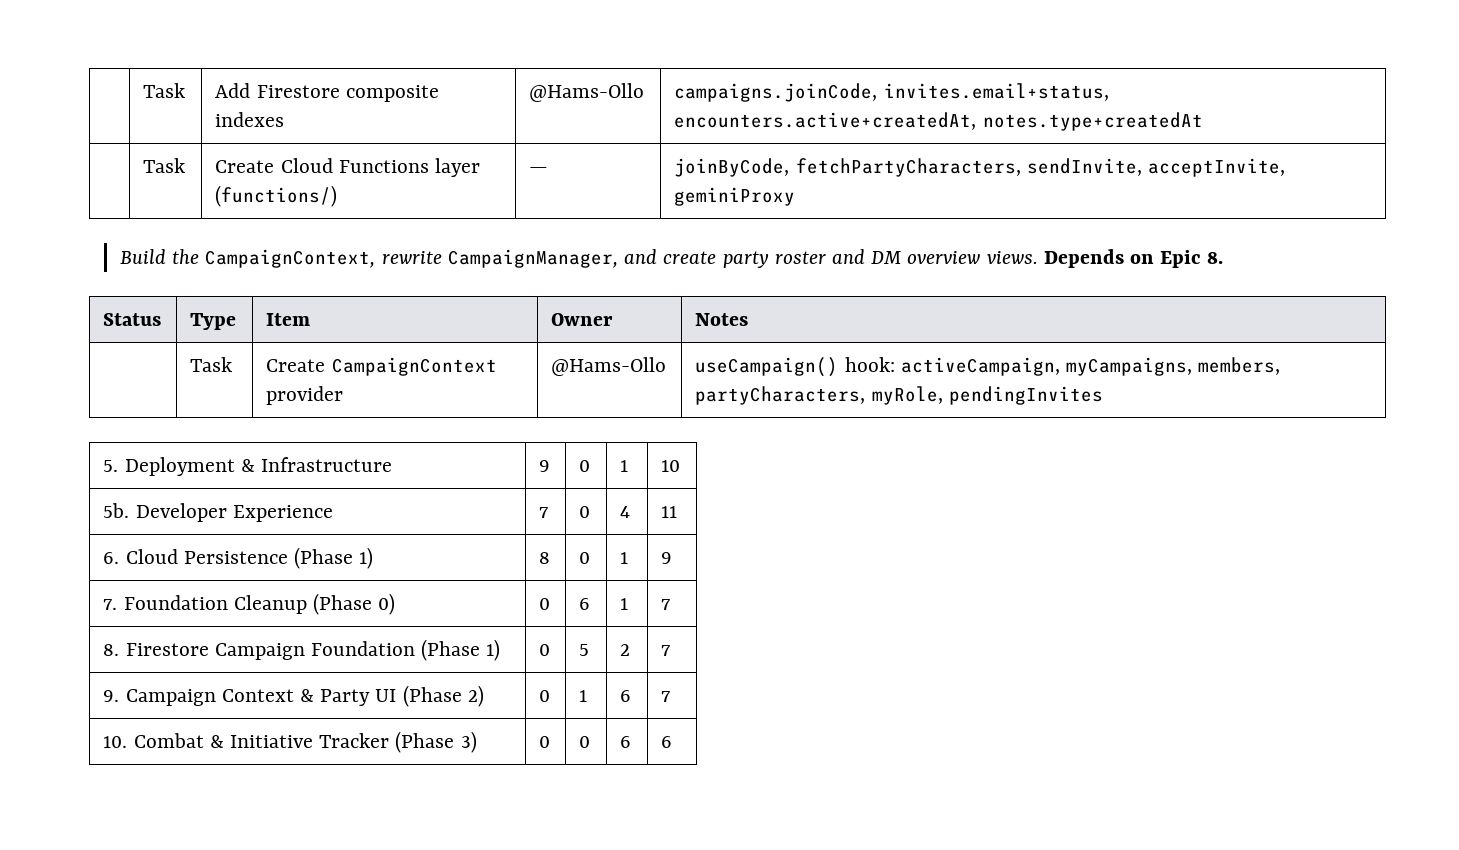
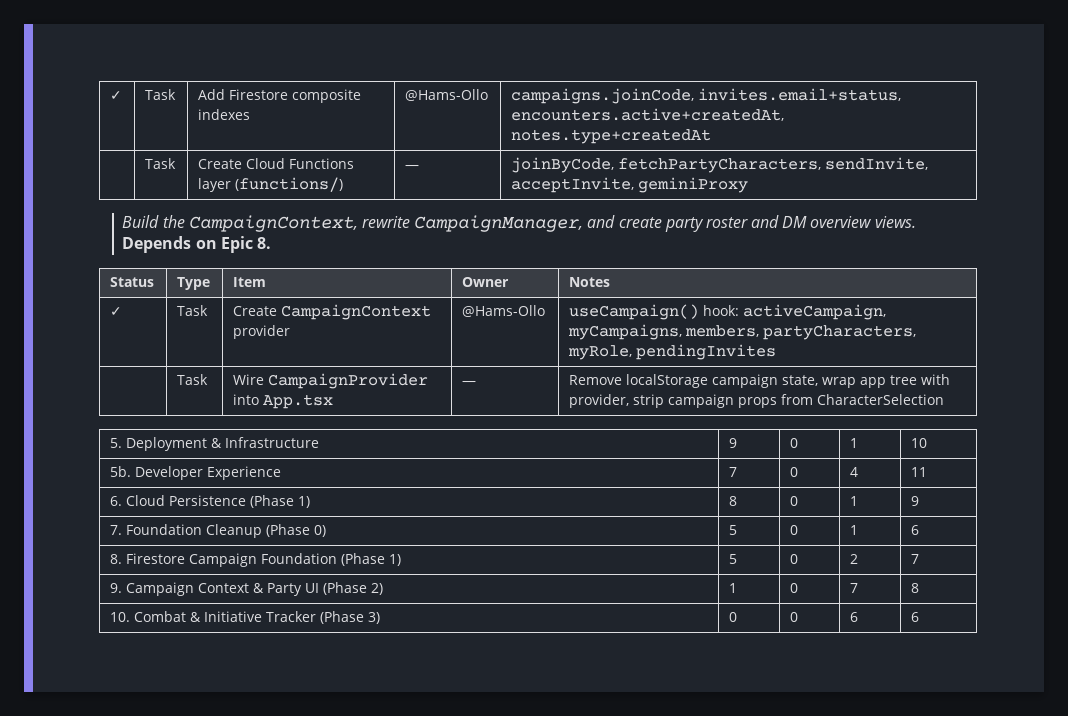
- | Task | Add Firestore composite indexes | @Hams-Ollo | campaigns.joinCode, invites.email+status, encounters.active+createdAt, notes.type+createdAt
+ ✓ | Task | Add Firestore composite indexes | @Hams-Ollo | campaigns.joinCode, invites.email+status, encounters.active+createdAt, notes.type+createdAt
- | Task | Create CampaignContext provider | @Hams-Ollo | useCampaign() hook: activeCampaign, myCampaigns, members, partyCharacters, myRole, pendingInvites
+ ✓ | Task | Create CampaignContext provider | @Hams-Ollo | useCampaign() hook: activeCampaign, myCampaigns, members, partyCharacters, myRole, pendingInvites
+ | Task | Wire CampaignProvider into App.tsx | — | Remove localStorage campaign state, wrap app tree with provider, strip campaign props from CharacterSelection
- 7. Foundation Cleanup (Phase 0) | 0 | 6 | 1 | 7
+ 7. Foundation Cleanup (Phase 0) | 5 | 0 | 1 | 6
- 8. Firestore Campaign Foundation (Phase 1) | 0 | 5 | 2 | 7
+ 8. Firestore Campaign Foundation (Phase 1) | 5 | 0 | 2 | 7
- 9. Campaign Context & Party UI (Phase 2) | 0 | 1 | 6 | 7
+ 9. Campaign Context & Party UI (Phase 2) | 1 | 0 | 7 | 8

